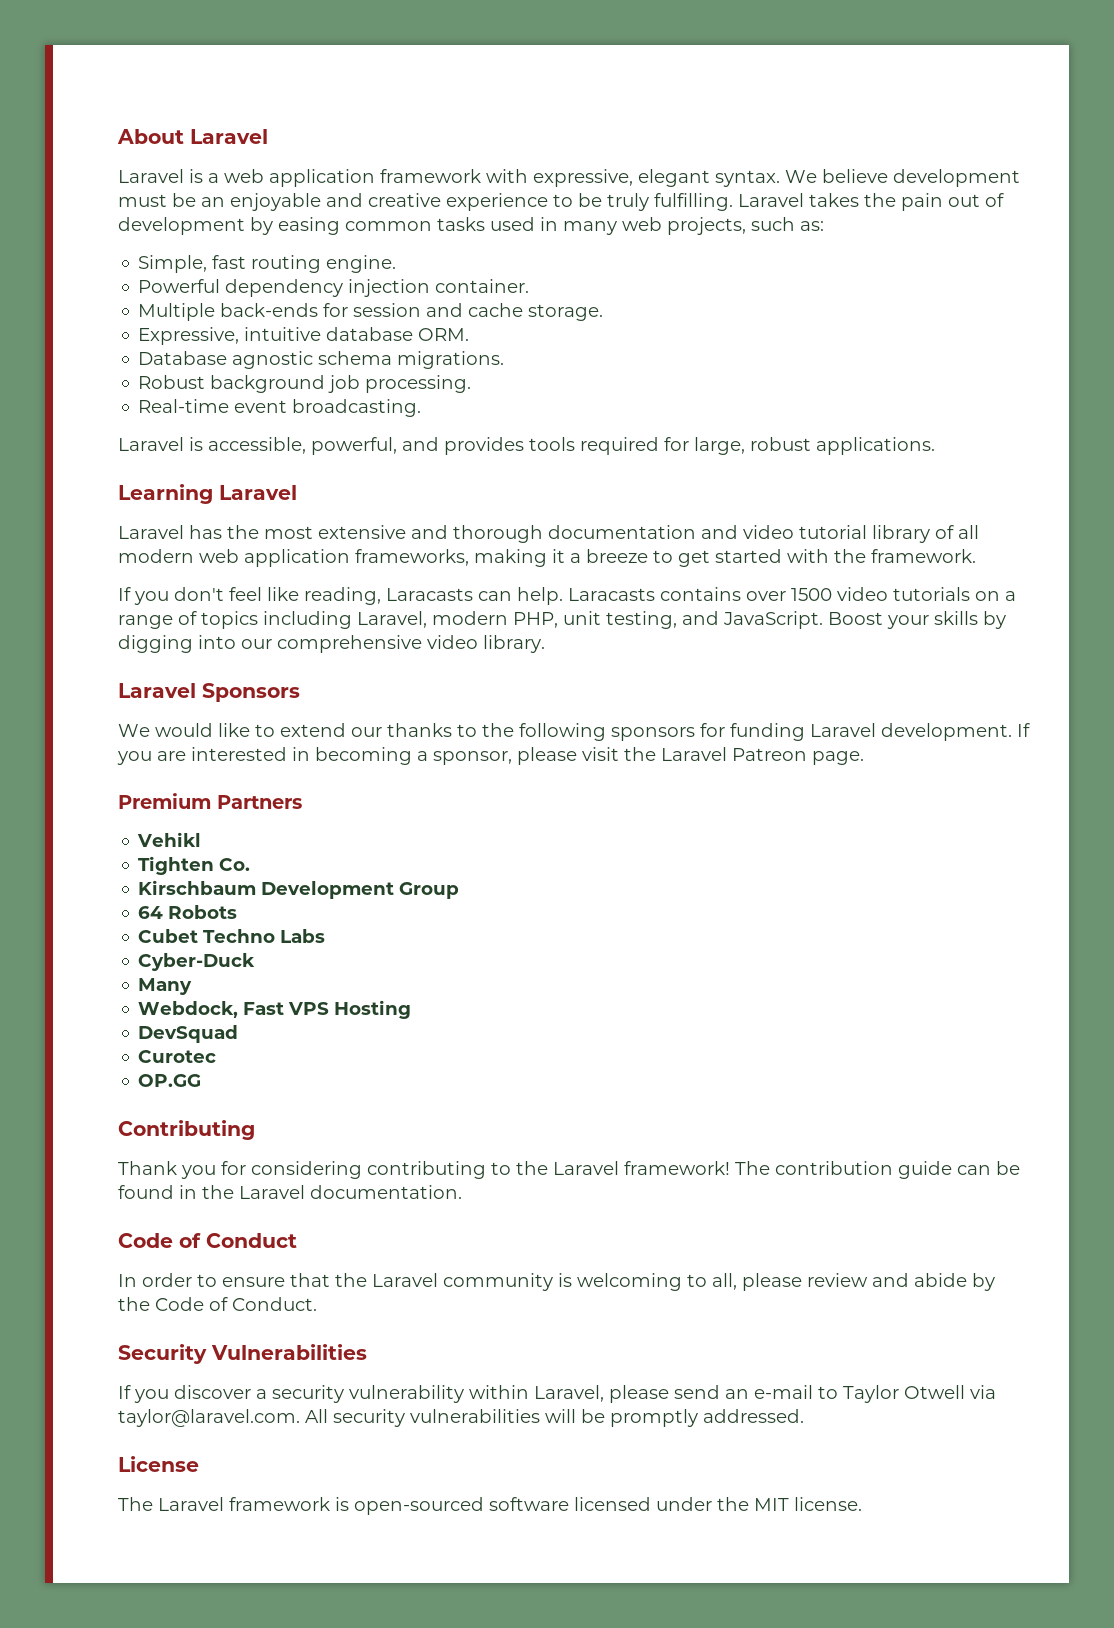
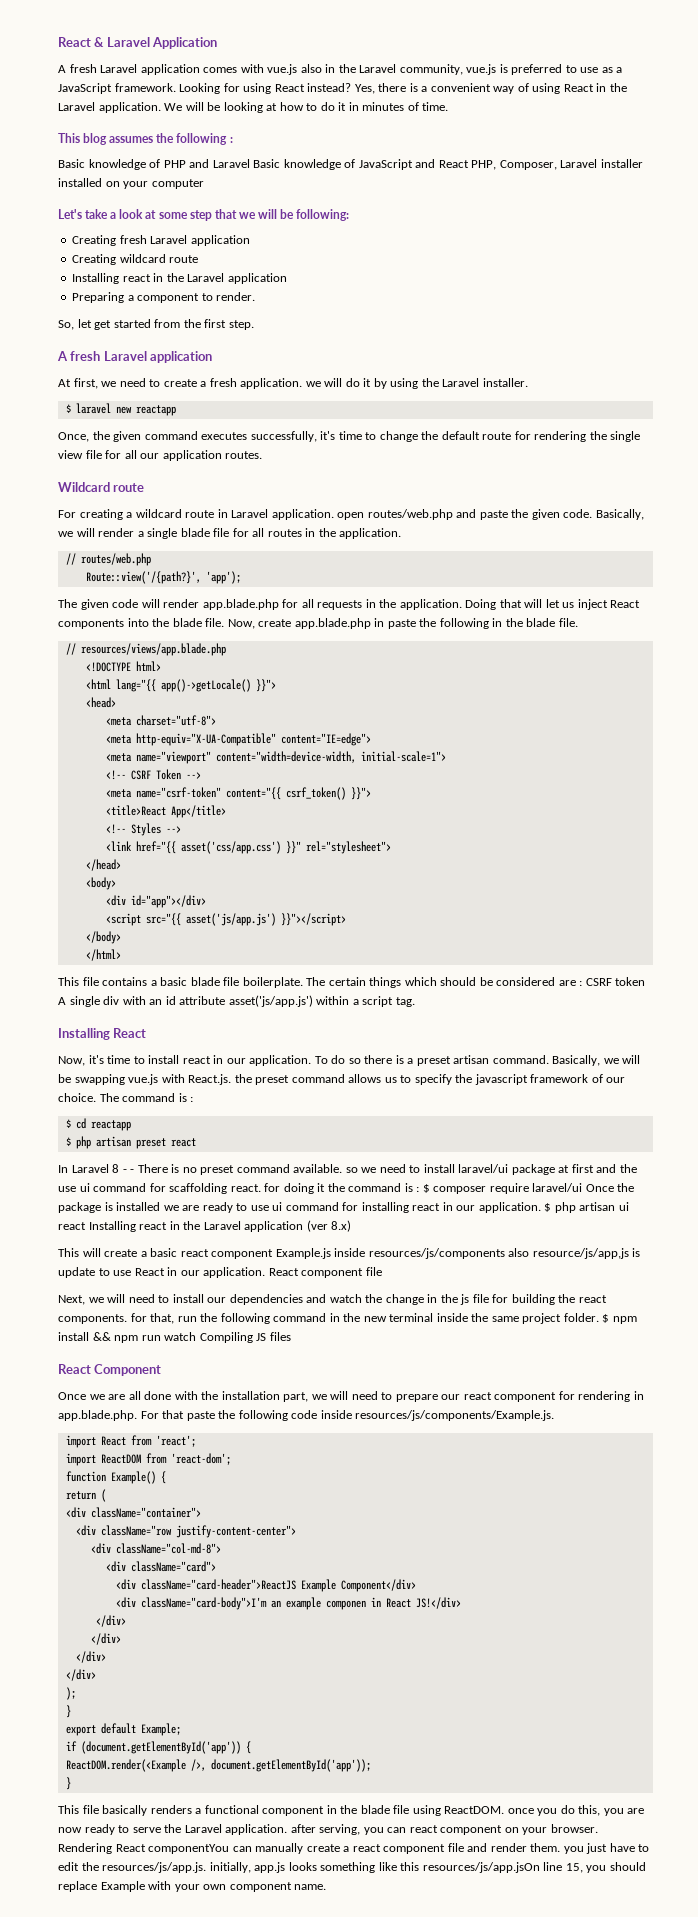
- About Laravel
- Laravel is a web application framework with expressive, elegant syntax. We believe development must be an enjoyable and creative experience to be truly fulfilling. Laravel takes the pain out of development by easing common tasks used in many web projects, such as:
- Simple, fast routing engine.
- Powerful dependency injection container.
- Multiple back-ends for session and cache storage.
- Expressive, intuitive database ORM.
- Database agnostic schema migrations.
- Robust background job processing.
- Real-time event broadcasting.
- Laravel is accessible, powerful, and provides tools required for large, robust applications.
- Learning Laravel
- Laravel has the most extensive and thorough documentation and video tutorial library of all modern web application frameworks, making it a breeze to get started with the framework.
- If you don't feel like reading, Laracasts can help. Laracasts contains over 1500 video tutorials on a range of topics including Laravel, modern PHP, unit testing, and JavaScript. Boost your skills by digging into our comprehensive video library.
- Laravel Sponsors
- We would like to extend our thanks to the following sponsors for funding Laravel development. If you are interested in becoming a sponsor, please visit the Laravel Patreon page.
- Premium Partners
- Vehikl
- Tighten Co.
- Kirschbaum Development Group
- 64 Robots
- Cubet Techno Labs
- Cyber-Duck
- Many
- Webdock, Fast VPS Hosting
- DevSquad
- Curotec
- OP.GG
- Contributing
- Thank you for considering contributing to the Laravel framework! The contribution guide can be found in the Laravel documentation.
- Code of Conduct
- In order to ensure that the Laravel community is welcoming to all, please review and abide by the Code of Conduct.
- Security Vulnerabilities
- If you discover a security vulnerability within Laravel, please send an e-mail to Taylor Otwell via taylor@laravel.com. All security vulnerabilities will be promptly addressed.
- License
- The Laravel framework is open-sourced software licensed under the MIT license.
+ React & Laravel Application
+ A fresh Laravel application comes with vue.js also in the Laravel community, vue.js is preferred to use as a JavaScript framework. Looking for using React instead? Yes, there is a convenient way of using React in the Laravel application. We will be looking at how to do it in minutes of time.
+ This blog assumes the following :
+ Basic knowledge of PHP and Laravel Basic knowledge of JavaScript and React PHP, Composer, Laravel installer installed on your computer
+ Let's take a look at some step that we will be following:
+ Creating fresh Laravel application
+ Creating wildcard route
+ Installing react in the Laravel application
+ Preparing a component to render.
+ So, let get started from the first step.
+ A fresh Laravel application
+ At first, we need to create a fresh application. we will do it by using the Laravel installer.
+ $ laravel new reactapp
+ Once, the given command executes successfully, it's time to change the default route for rendering the single view file for all our application routes.
+ Wildcard route
+ For creating a wildcard route in Laravel application. open routes/web.php and paste the given code. Basically, we will render a single blade file for all routes in the application.
+ // routes/web.php
+ Route::view('/{path?}', 'app');
+ The given code will render app.blade.php for all requests in the application. Doing that will let us inject React components into the blade file. Now, create app.blade.php in paste the following in the blade file.
+ // resources/views/app.blade.php
+ <!DOCTYPE html>
+ <html lang="{{ app()->getLocale() }}">
+ <head>
+ <meta charset="utf-8">
+ <meta http-equiv="X-UA-Compatible" content="IE=edge">
+ <meta name="viewport" content="width=device-width, initial-scale=1">
+ <!-- CSRF Token -->
+ <meta name="csrf-token" content="{{ csrf_token() }}">
+ <title>React App</title>
+ <!-- Styles -->
+ <link href="{{ asset('css/app.css') }}" rel="stylesheet">
+ </head>
+ <body>
+ <div id="app"></div>
+ <script src="{{ asset('js/app.js') }}"></script>
+ </body>
+ </html>
+ This file contains a basic blade file boilerplate. The certain things which should be considered are : CSRF token A single div with an id attribute asset('js/app.js') within a script tag.
+ Installing React
+ Now, it's time to install react in our application. To do so there is a preset artisan command. Basically, we will be swapping vue.js with React.js. the preset command allows us to specify the javascript framework of our choice. The command is :
+ $ cd reactapp
+ $ php artisan preset react
+ In Laravel 8 - - There is no preset command available. so we need to install laravel/ui package at first and the use ui command for scaffolding react. for doing it the command is : $ composer require laravel/ui Once the package is installed we are ready to use ui command for installing react in our application. $ php artisan ui react Installing react in the Laravel application (ver 8.x)
+ This will create a basic react component Example.js inside resources/js/components also resource/js/app,js is update to use React in our application. React component file
+ Next, we will need to install our dependencies and watch the change in the js file for building the react components. for that, run the following command in the new terminal inside the same project folder. $ npm install && npm run watch Compiling JS files
+ React Component
+ Once we are all done with the installation part, we will need to prepare our react component for rendering in app.blade.php. For that paste the following code inside resources/js/components/Example.js.
+ import React from 'react';
+ import ReactDOM from 'react-dom';
+ function Example() {
+ return (
+ <div className="container">
+ <div className="row justify-content-center">
+ <div className="col-md-8">
+ <div className="card">
+ <div className="card-header">ReactJS Example Component</div>
+ <div className="card-body">I'm an example componen in React JS!</div>
+ </div>
+ </div>
+ </div>
+ </div>
+ );
+ }
+ export default Example;
+ if (document.getElementById('app')) {
+ ReactDOM.render(<Example />, document.getElementById('app'));
+ }
+ This file basically renders a functional component in the blade file using ReactDOM. once you do this, you are now ready to serve the Laravel application. after serving, you can react component on your browser. Rendering React componentYou can manually create a react component file and render them. you just have to edit the resources/js/app.js. initially, app.js looks something like this resources/js/app.jsOn line 15, you should replace Example with your own component name.

